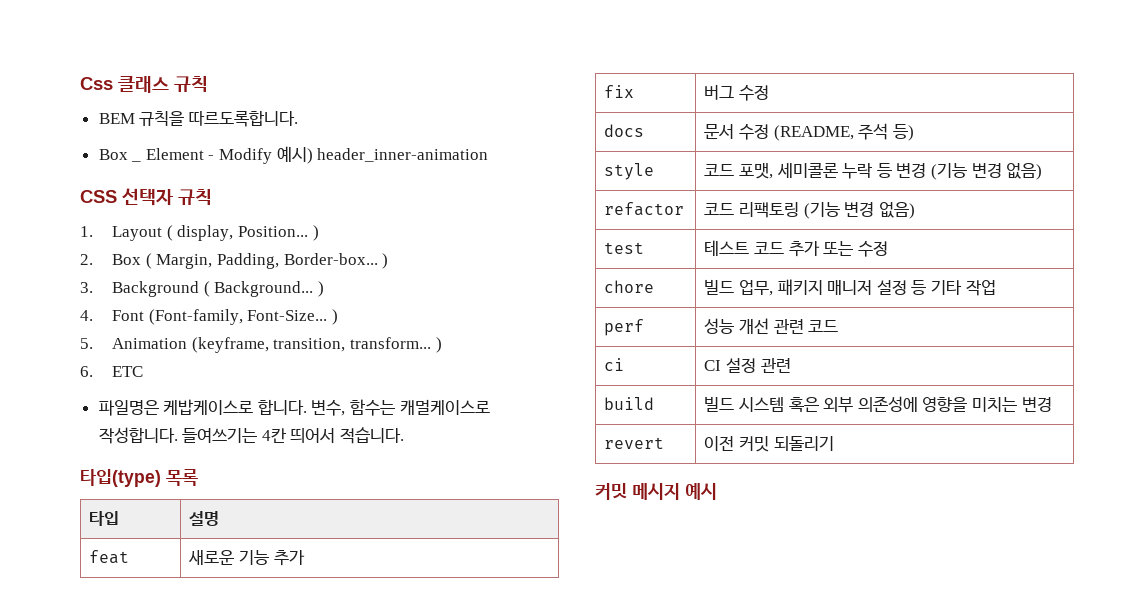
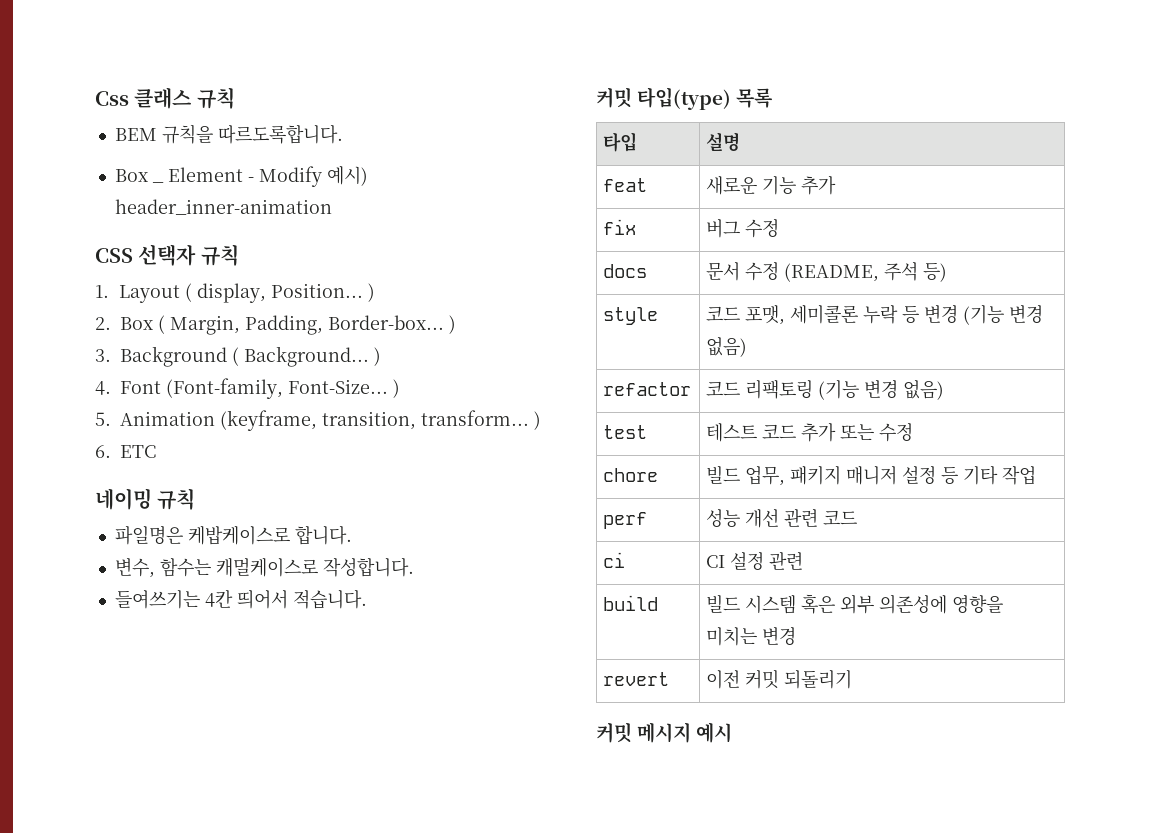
+ 네이밍 규칙
- 파일명은 케밥케이스로 합니다. 변수, 함수는 캐멀케이스로 작성합니다. 들여쓰기는 4칸 띄어서 적습니다.
+ 파일명은 케밥케이스로 합니다.
+ 변수, 함수는 캐멀케이스로 작성합니다.
+ 들여쓰기는 4칸 띄어서 적습니다.
- 타입(type) 목록
+ 커밋 타입(type) 목록

